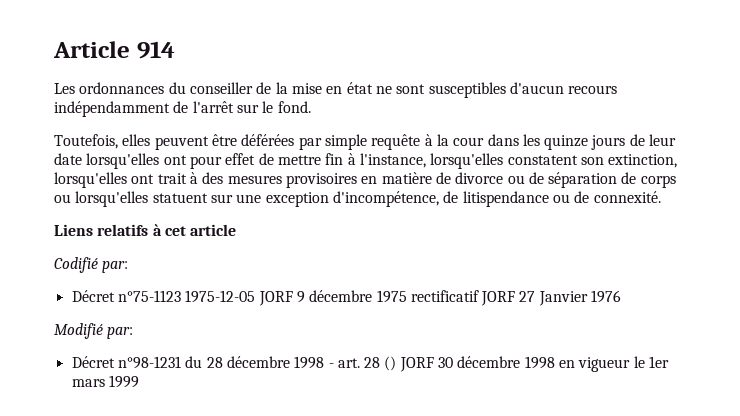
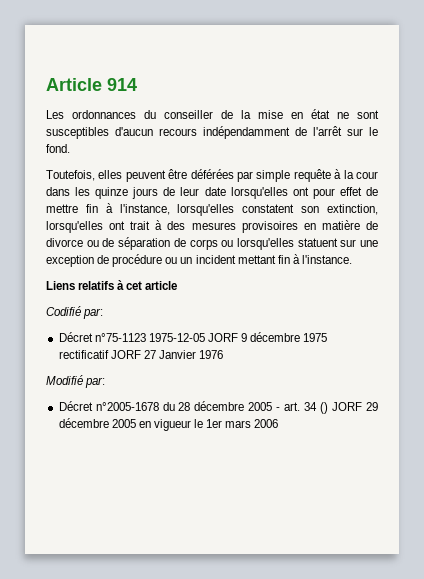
- Toutefois, elles peuvent être déférées par simple requête à la cour dans les quinze jours de leur date lorsqu'elles ont pour effet de mettre fin à l'instance, lorsqu'elles constatent son extinction, lorsqu'elles ont trait à des mesures provisoires en matière de divorce ou de séparation de corps ou lorsqu'elles statuent sur une exception d'incompétence, de litispendance ou de connexité.
+ Toutefois, elles peuvent être déférées par simple requête à la cour dans les quinze jours de leur date lorsqu'elles ont pour effet de mettre fin à l'instance, lorsqu'elles constatent son extinction, lorsqu'elles ont trait à des mesures provisoires en matière de divorce ou de séparation de corps ou lorsqu'elles statuent sur une exception de procédure ou un incident mettant fin à l'instance.
- Décret n°98-1231 du 28 décembre 1998 - art. 28 () JORF 30 décembre 1998 en vigueur le 1er mars 1999
+ Décret n°2005-1678 du 28 décembre 2005 - art. 34 () JORF 29 décembre 2005 en vigueur le 1er mars 2006

